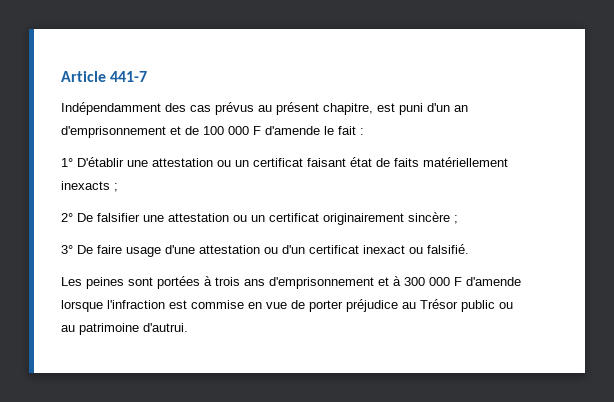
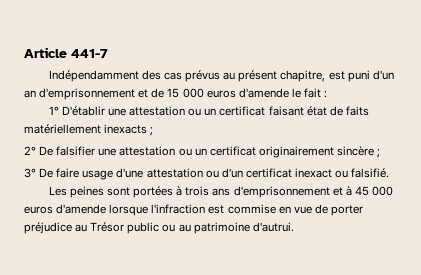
- Indépendamment des cas prévus au présent chapitre, est puni d'un an d'emprisonnement et de 100 000 F d'amende le fait :
+ Indépendamment des cas prévus au présent chapitre, est puni d'un an d'emprisonnement et de 15 000 euros d'amende le fait :
- Les peines sont portées à trois ans d'emprisonnement et à 300 000 F d'amende lorsque l'infraction est commise en vue de porter préjudice au Trésor public ou au patrimoine d'autrui.
+ Les peines sont portées à trois ans d'emprisonnement et à 45 000 euros d'amende lorsque l'infraction est commise en vue de porter préjudice au Trésor public ou au patrimoine d'autrui.

